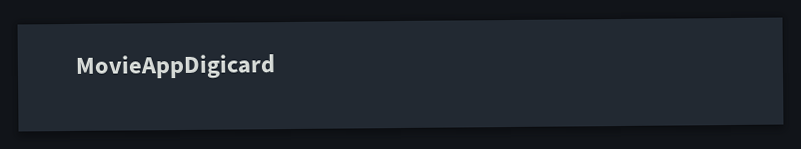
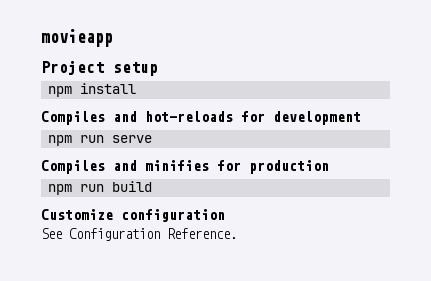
- MovieAppDigicard
+ movieapp
+ Project setup
+ npm install
+ Compiles and hot-reloads for development
+ npm run serve
+ Compiles and minifies for production
+ npm run build
+ Customize configuration
+ See Configuration Reference.

